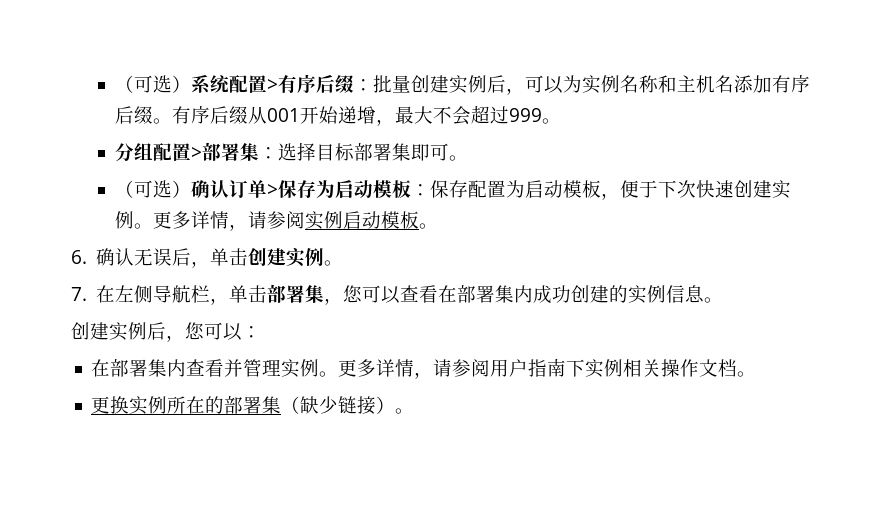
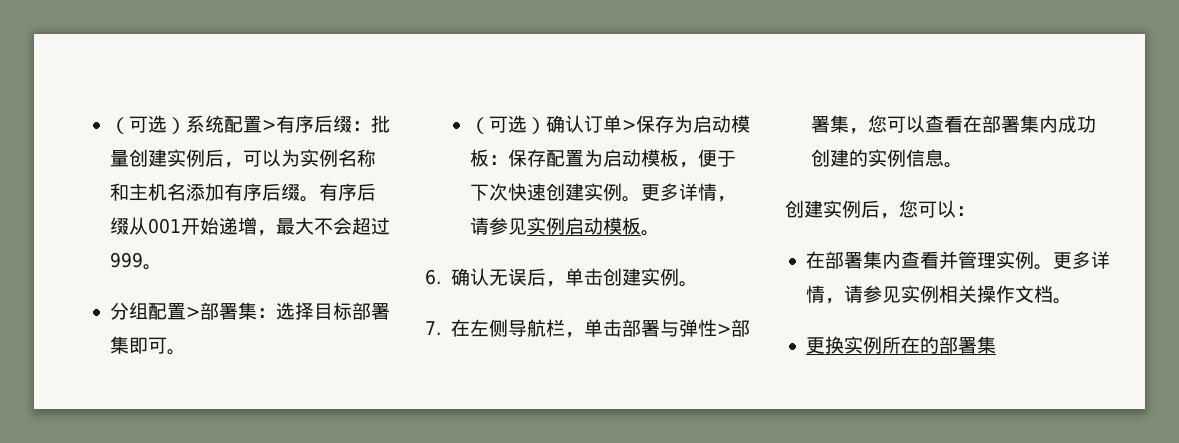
- 更多详情，请参阅实例启动模板。
+ 更多详情，请参见实例启动模板。
- 7.在左侧导航栏，单击部署集，您可以查看在部署集内成功创建的实例信息。
+ 7.在左侧导航栏，单击部署与弹性>部署集，您可以查看在部署集内成功创建的实例信息。
- 更多详情，请参阅用户指南下实例相关操作文档。
+ 更多详情，请参见实例相关操作文档。
- 更换实例所在的部署集（缺少链接）。
+ 更换实例所在的部署集

